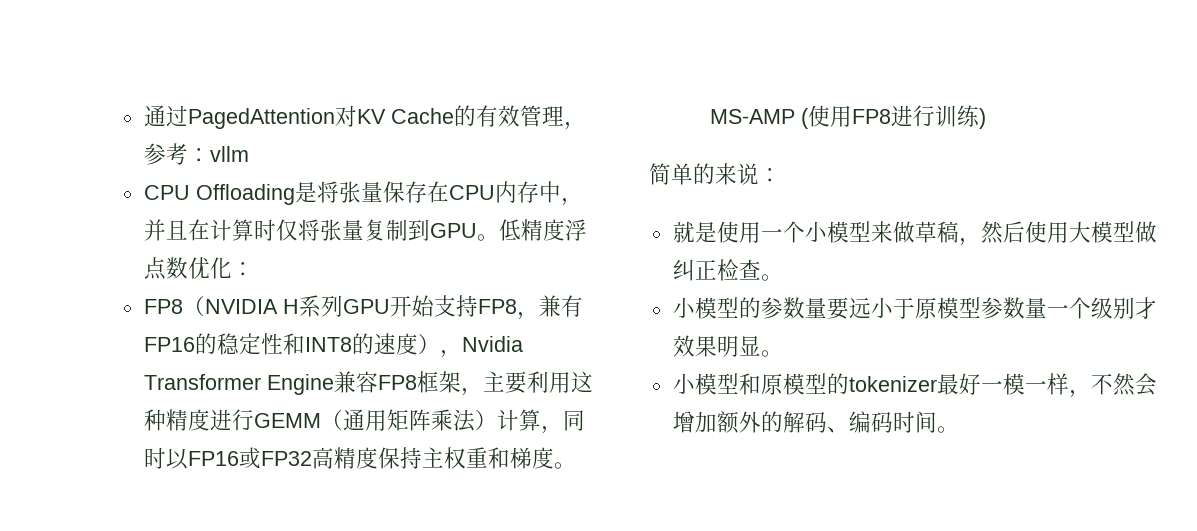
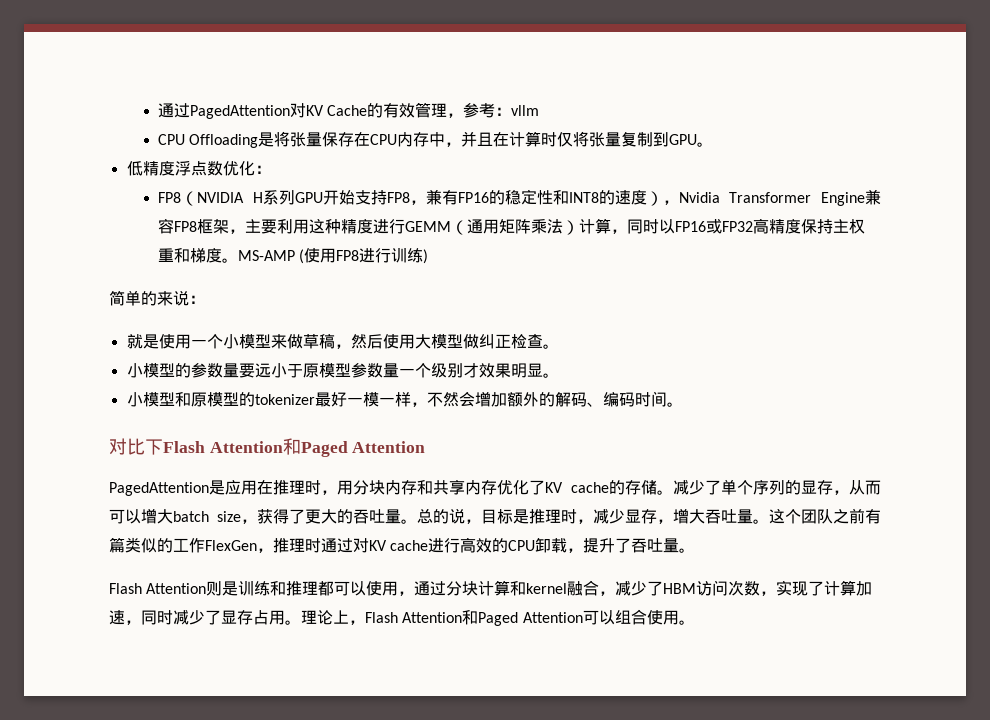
- CPU Offloading是将张量保存在CPU内存中，并且在计算时仅将张量复制到GPU。低精度浮点数优化：
+ CPU Offloading是将张量保存在CPU内存中，并且在计算时仅将张量复制到GPU。
+ 低精度浮点数优化：
+ 对比下Flash Attention和Paged Attention
+ PagedAttention是应用在推理时，用分块内存和共享内存优化了KV cache的存储。减少了单个序列的显存，从而可以增大batch size，获得了更大的吞吐量。总的说，目标是推理时，减少显存，增大吞吐量。这个团队之前有篇类似的工作FlexGen，推理时通过对KV cache进行高效的CPU卸载，提升了吞吐量。
+ Flash Attention则是训练和推理都可以使用，通过分块计算和kernel融合，减少了HBM访问次数，实现了计算加速，同时减少了显存占用。理论上，Flash Attention和Paged Attention可以组合使用。

